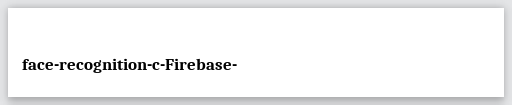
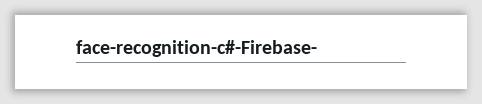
- face-recognition-c-Firebase-
+ face-recognition-c#-Firebase-

